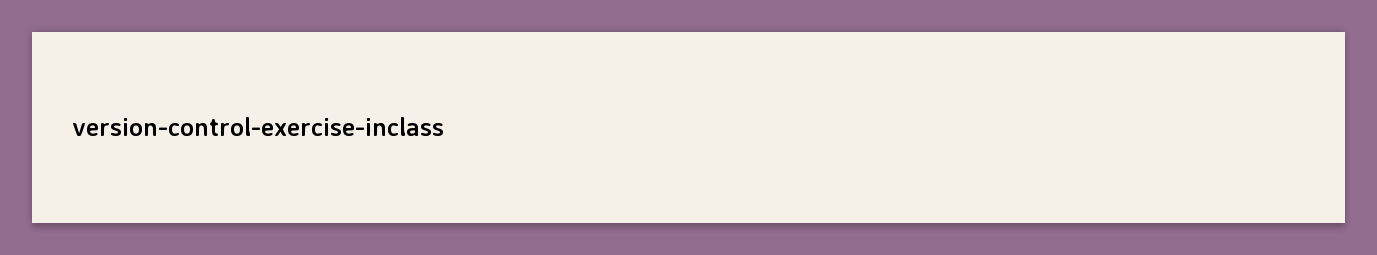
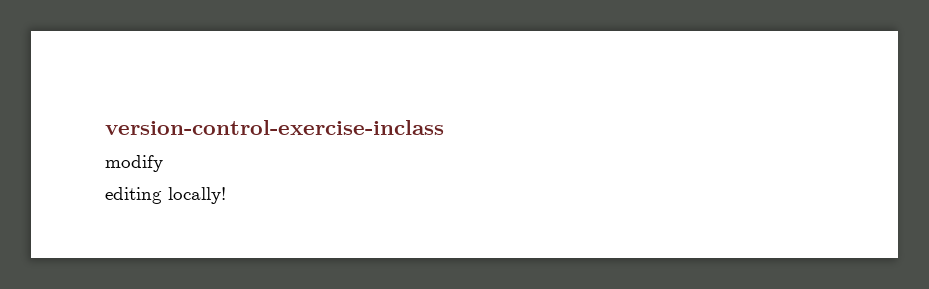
+ modify
+ editing locally!

